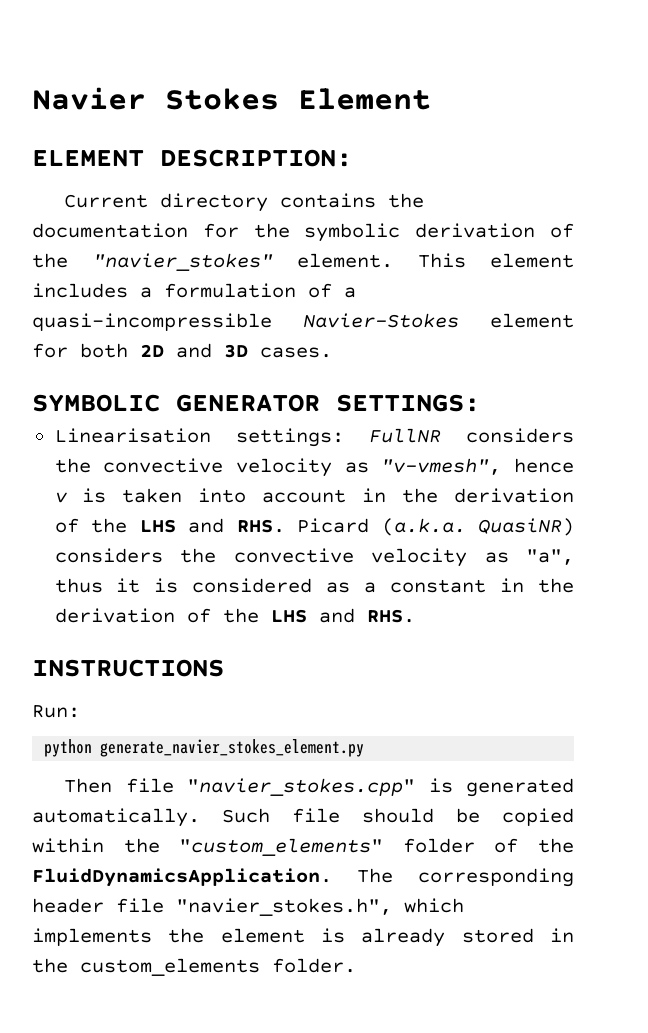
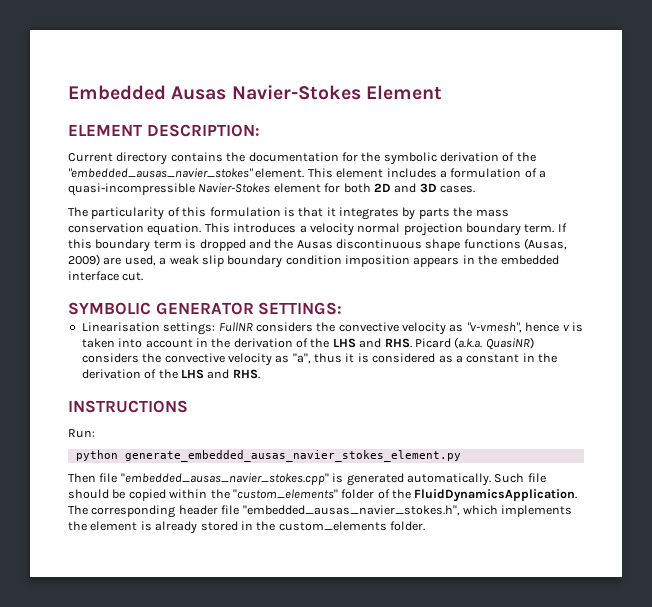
- Navier Stokes Element
+ Embedded Ausas Navier-Stokes Element
- Current directory contains the documentation for the symbolic derivation of the "navier_stokes" element.
+ Current directory contains the documentation for the symbolic derivation of the "embedded_ausas_navier_stokes" element.
+ The particularity of this formulation is that it integrates by parts the mass conservation equation. This introduces a velocity normal projection boundary term. If this boundary term is dropped and the Ausas discontinuous shape functions (Ausas, 2009) are used, a weak slip boundary condition imposition appears in the embedded interface cut.
- python generate_navier_stokes_element.py
+ python generate_embedded_ausas_navier_stokes_element.py
- Then file "navier_stokes.cpp" is generated automatically.
+ Then file "embedded_ausas_navier_stokes.cpp" is generated automatically.
- The corresponding header file "navier_stokes.h", which implements the element is already stored in the custom_elements folder.
+ The corresponding header file "embedded_ausas_navier_stokes.h", which implements the element is already stored in the custom_elements folder.

